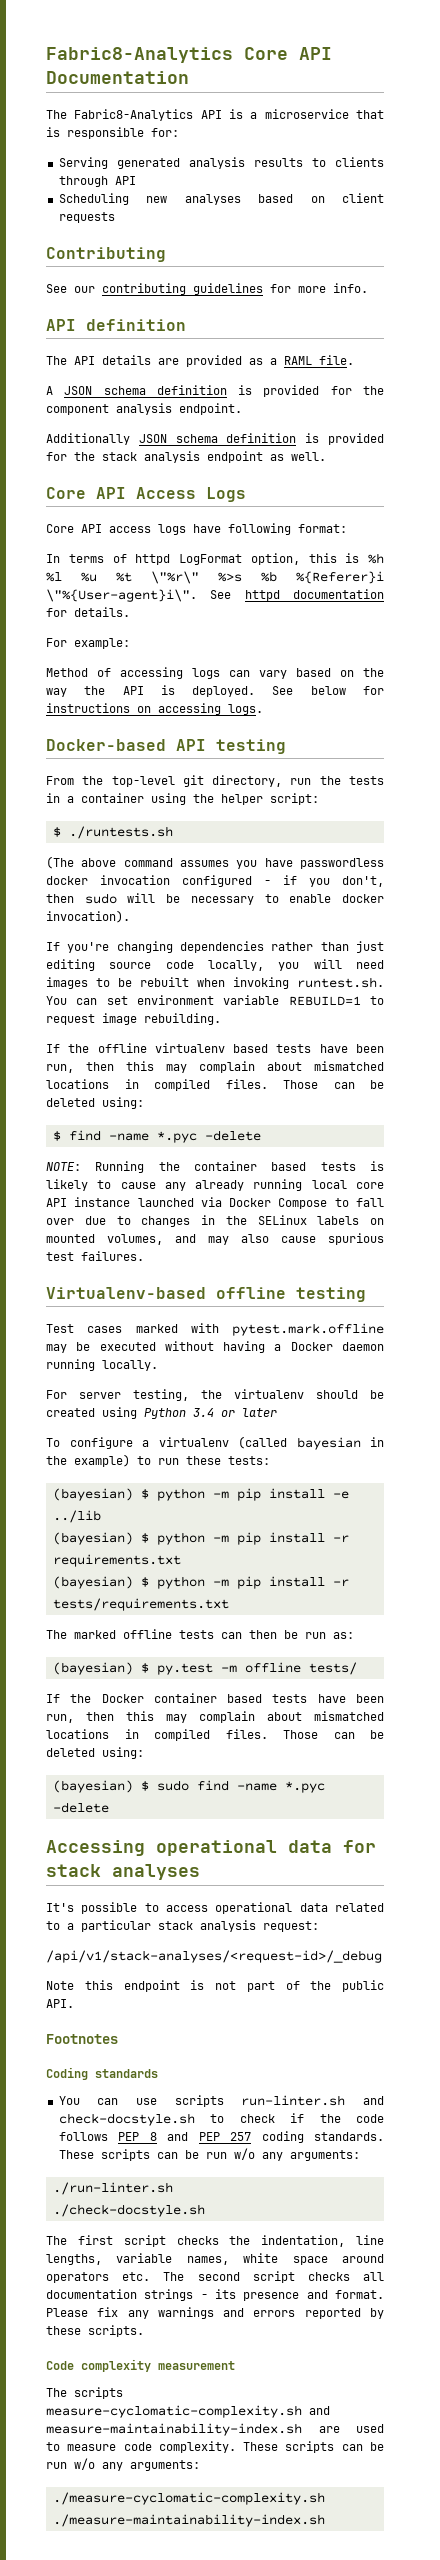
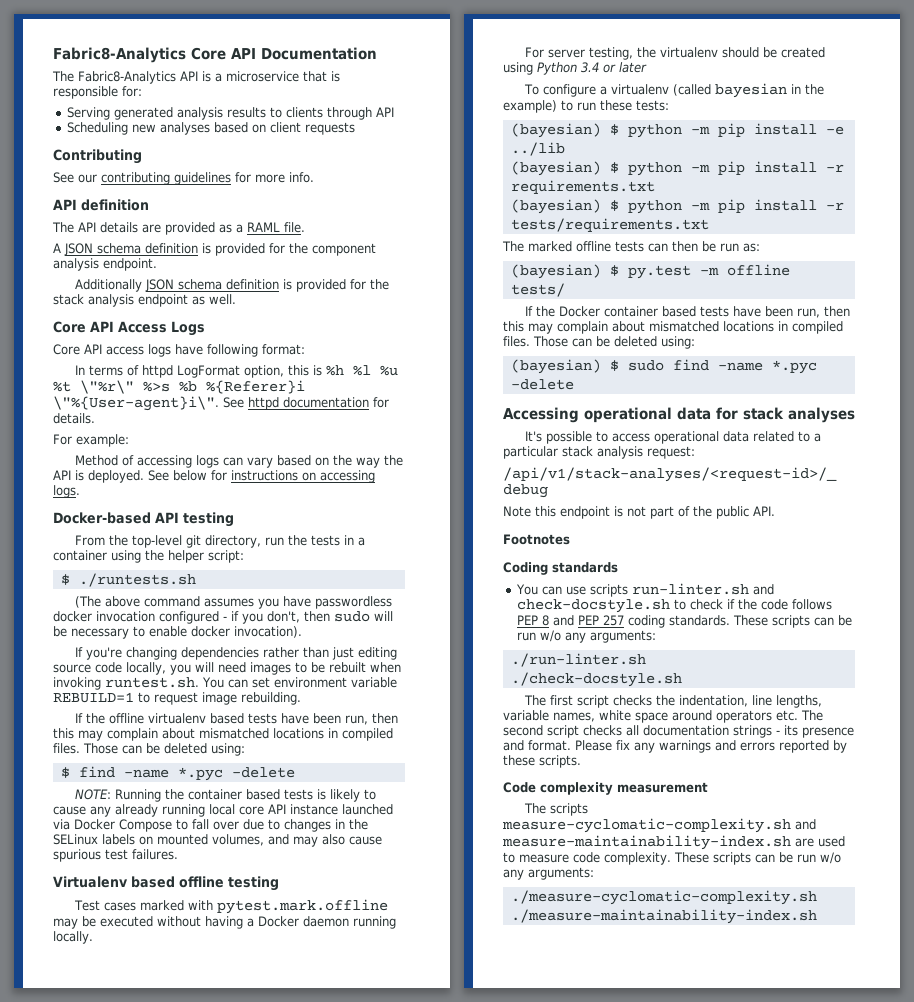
- Virtualenv-based offline testing
+ Virtualenv based offline testing

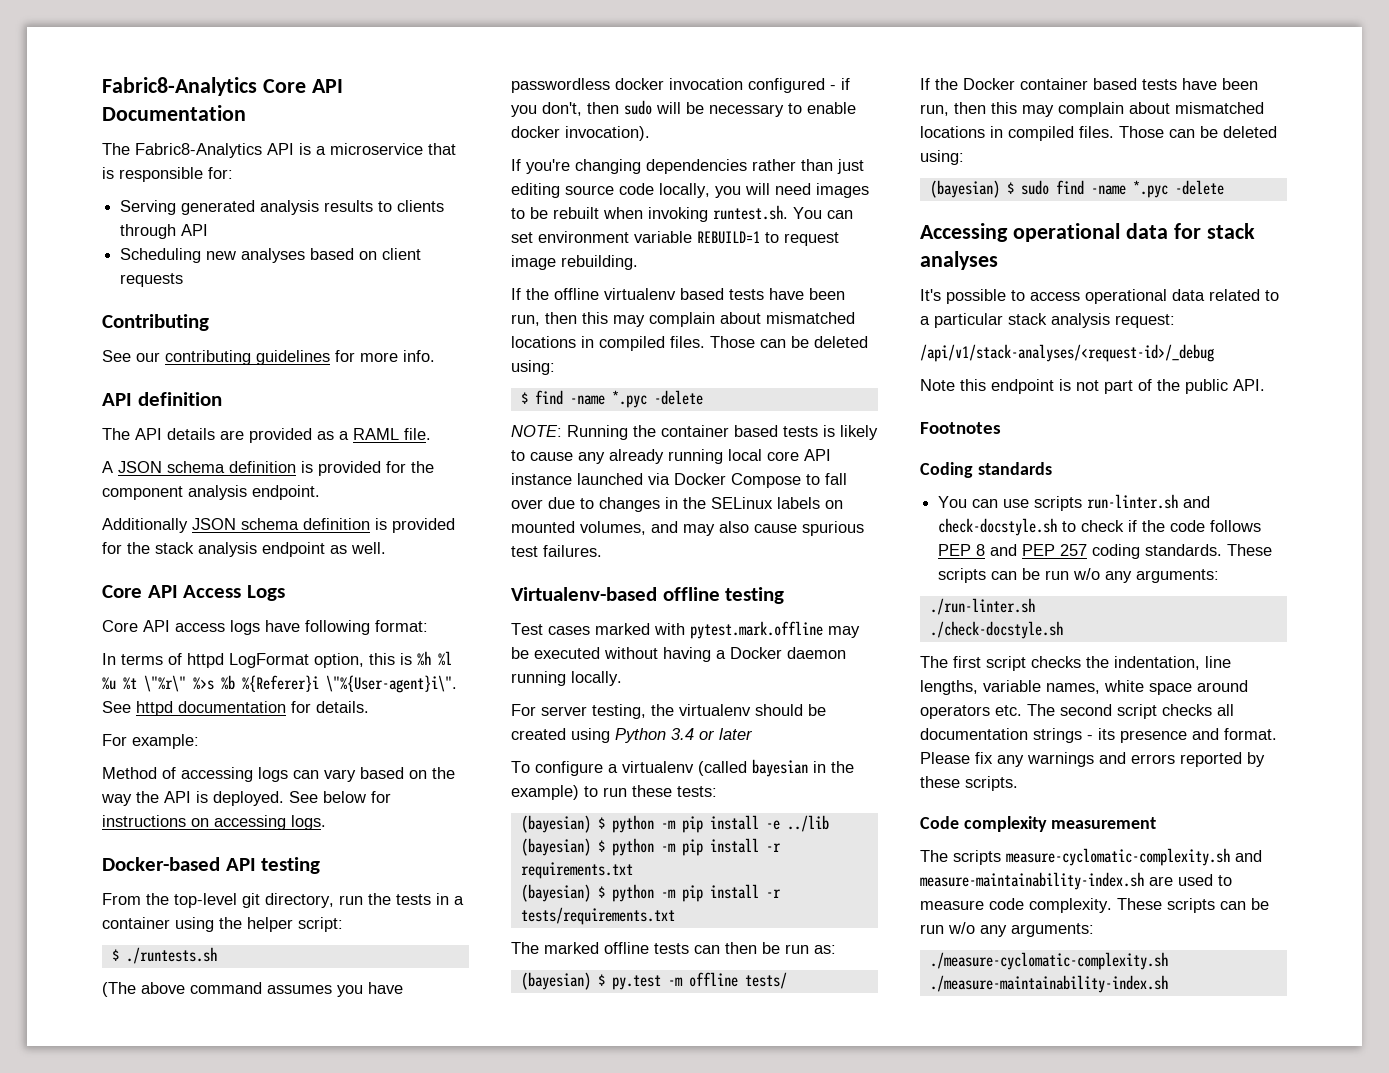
- Virtualenv based offline testing
+ Virtualenv-based offline testing

